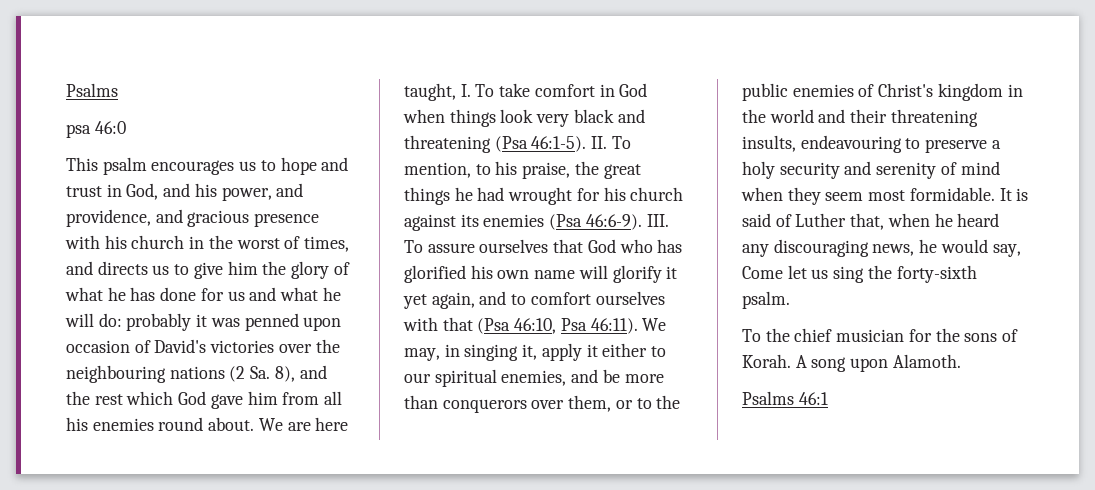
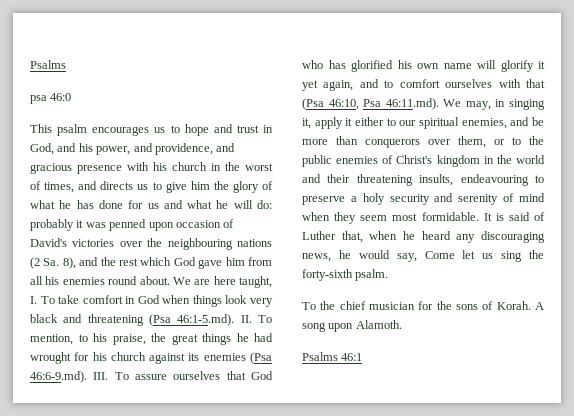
- We are here taught, I. To take comfort in God when things look very black and threatening (Psa 46:1-5). II. To mention, to his praise, the great things he had wrought for his church against its enemies (Psa 46:6-9). III. To assure ourselves that God who has glorified his own name will glorify it yet again, and to comfort ourselves with that (Psa 46:10, Psa 46:11). We may, in singing it, apply it either to our spiritual enemies, and be more than conquerors over them, or to the public enemies of Christ's kingdom in the world and their threatening insults, endeavouring to preserve a holy security and serenity of mind when they seem most formidable.
+ We are here taught, I. To take comfort in God when things look very black and threatening (Psa 46:1-5.md). II. To mention, to his praise, the great things he had wrought for his church against its enemies (Psa 46:6-9.md). III. To assure ourselves that God who has glorified his own name will glorify it yet again, and to comfort ourselves with that (Psa 46:10, Psa 46:11.md). We may, in singing it, apply it either to our spiritual enemies, and be more than conquerors over them, or to the public enemies of Christ's kingdom in the world and their threatening insults, endeavouring to preserve a holy security and serenity of mind when they seem most formidable.

